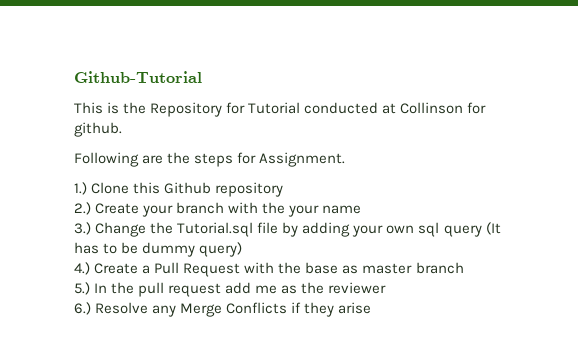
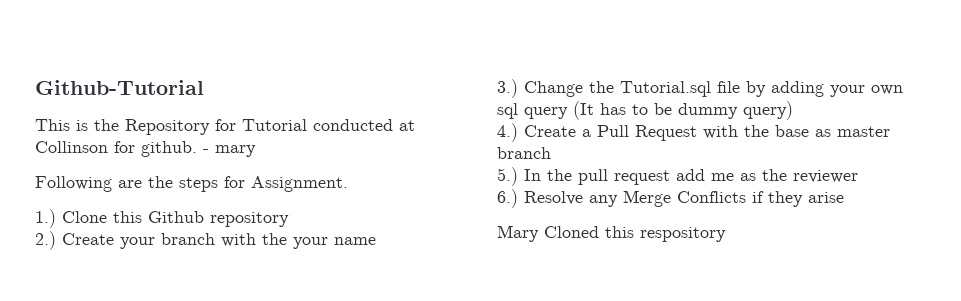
+ - mary
+ Mary Cloned this respository

